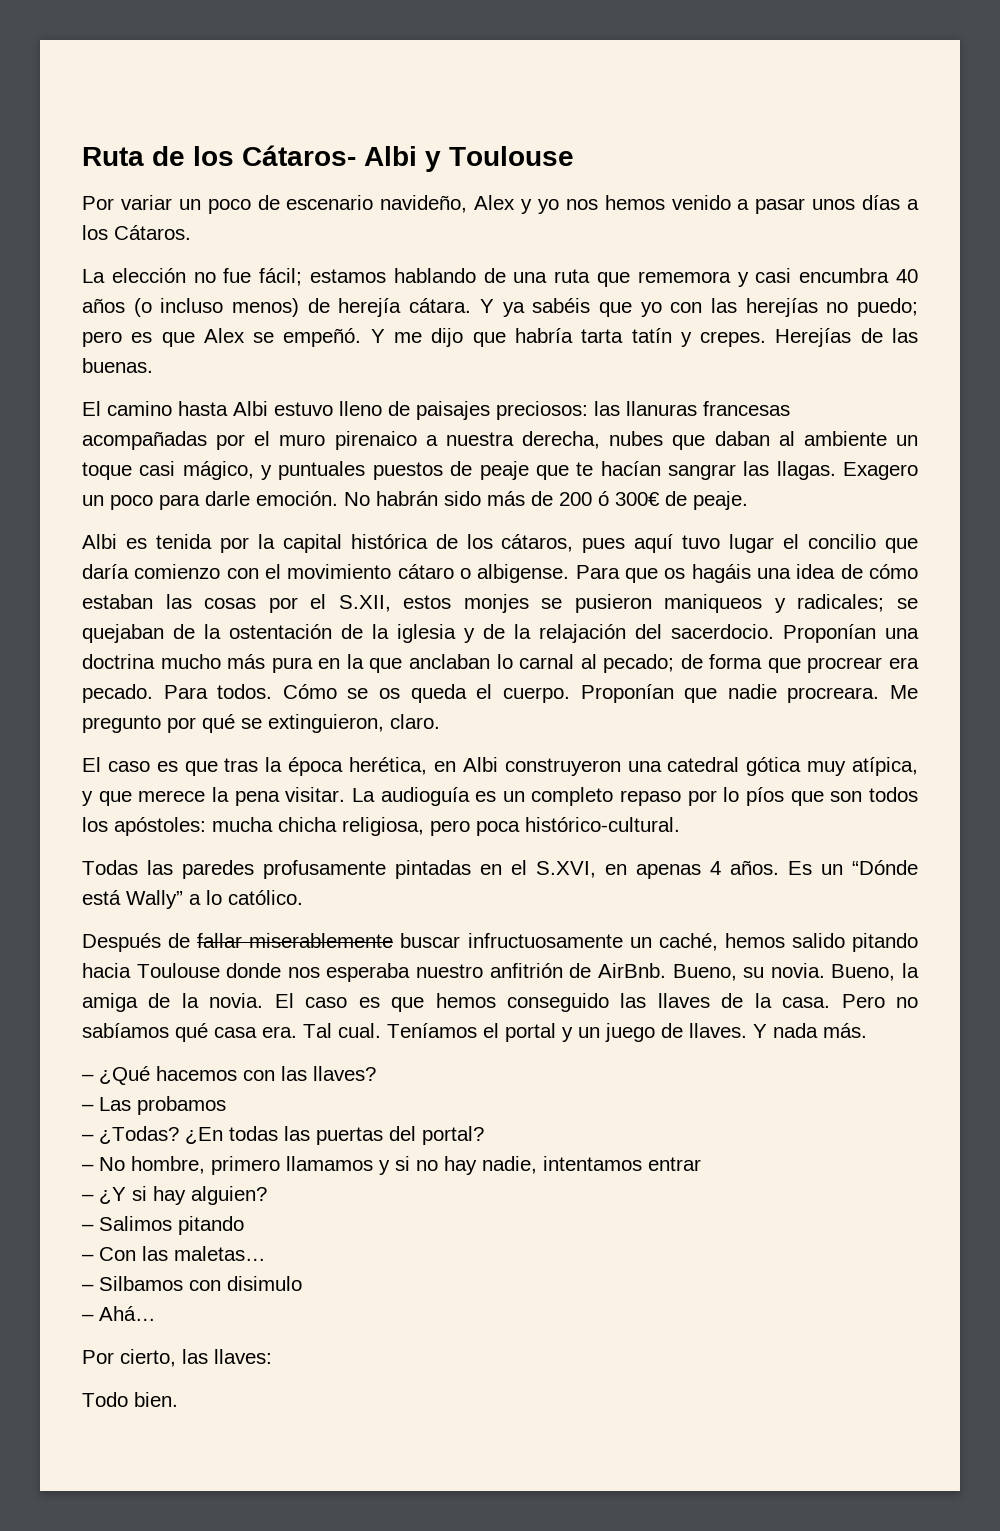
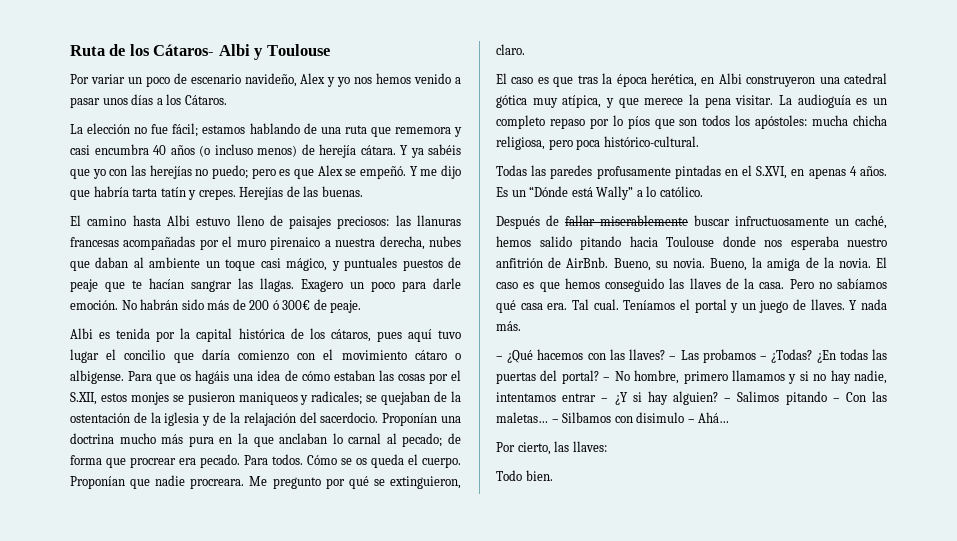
- – ¿Qué hacemos con las llaves?
- – Las probamos
- – ¿Todas?
+ – ¿Qué hacemos con las llaves? – Las probamos – ¿Todas?
- ¿En todas las puertas del portal?
- – No hombre, primero llamamos y si no hay nadie, intentamos entrar
- – ¿Y si hay alguien?
- – Salimos pitando
- – Con las maletas…
- – Silbamos con disimulo
- – Ahá…
+ ¿En todas las puertas del portal? – No hombre, primero llamamos y si no hay nadie, intentamos entrar – ¿Y si hay alguien? – Salimos pitando – Con las maletas… – Silbamos con disimulo – Ahá…

